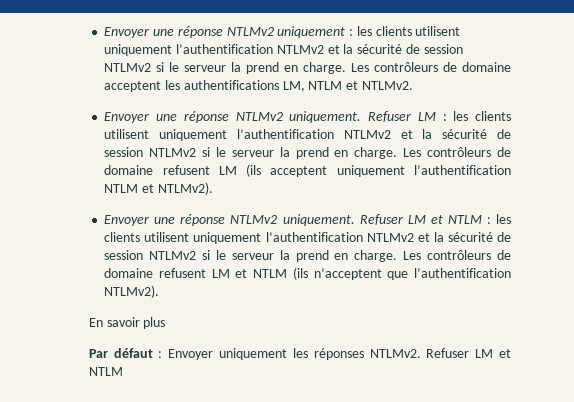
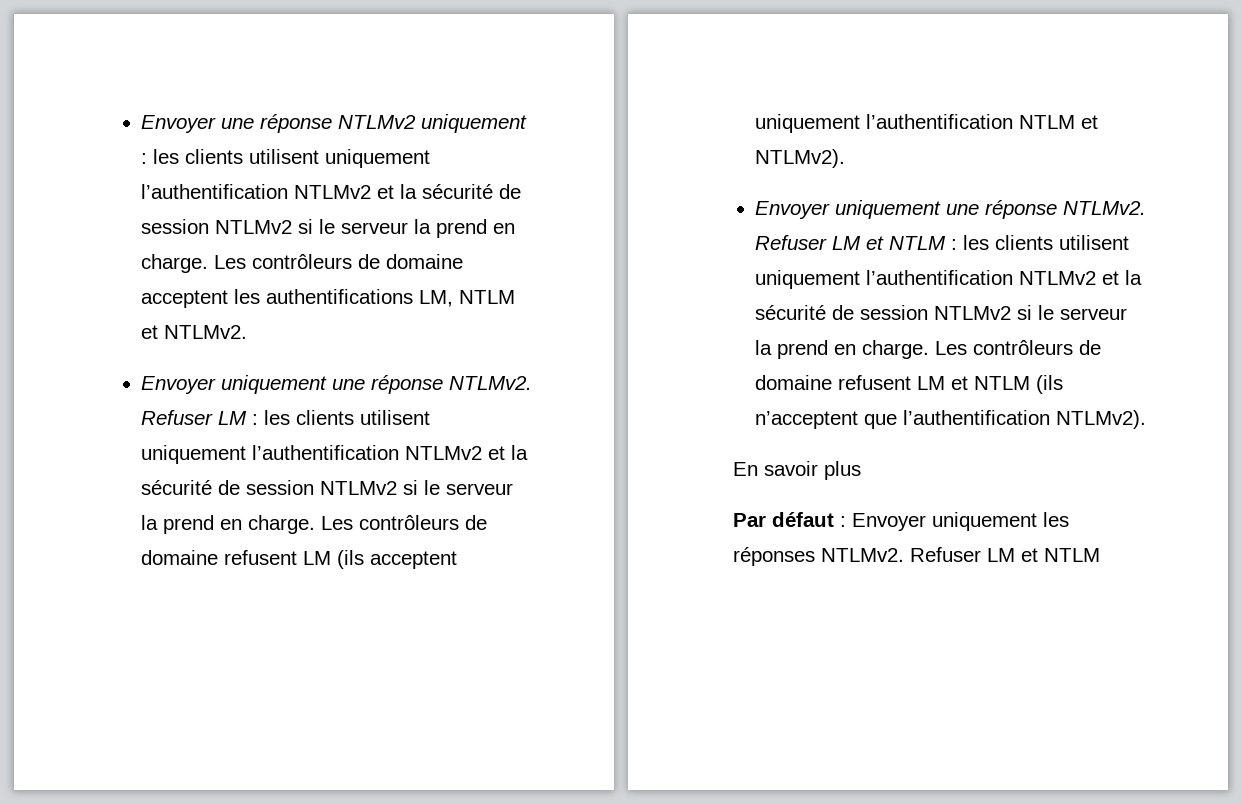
  Les contrôleurs de domaine acceptent les authentifications LM, NTLM et NTLMv2.
- Envoyer une réponse NTLMv2 uniquement.
+ Envoyer uniquement une réponse NTLMv2.
  Les contrôleurs de domaine refusent LM (ils acceptent uniquement l’authentification NTLM et NTLMv2).
- Envoyer une réponse NTLMv2 uniquement.
+ Envoyer uniquement une réponse NTLMv2.

